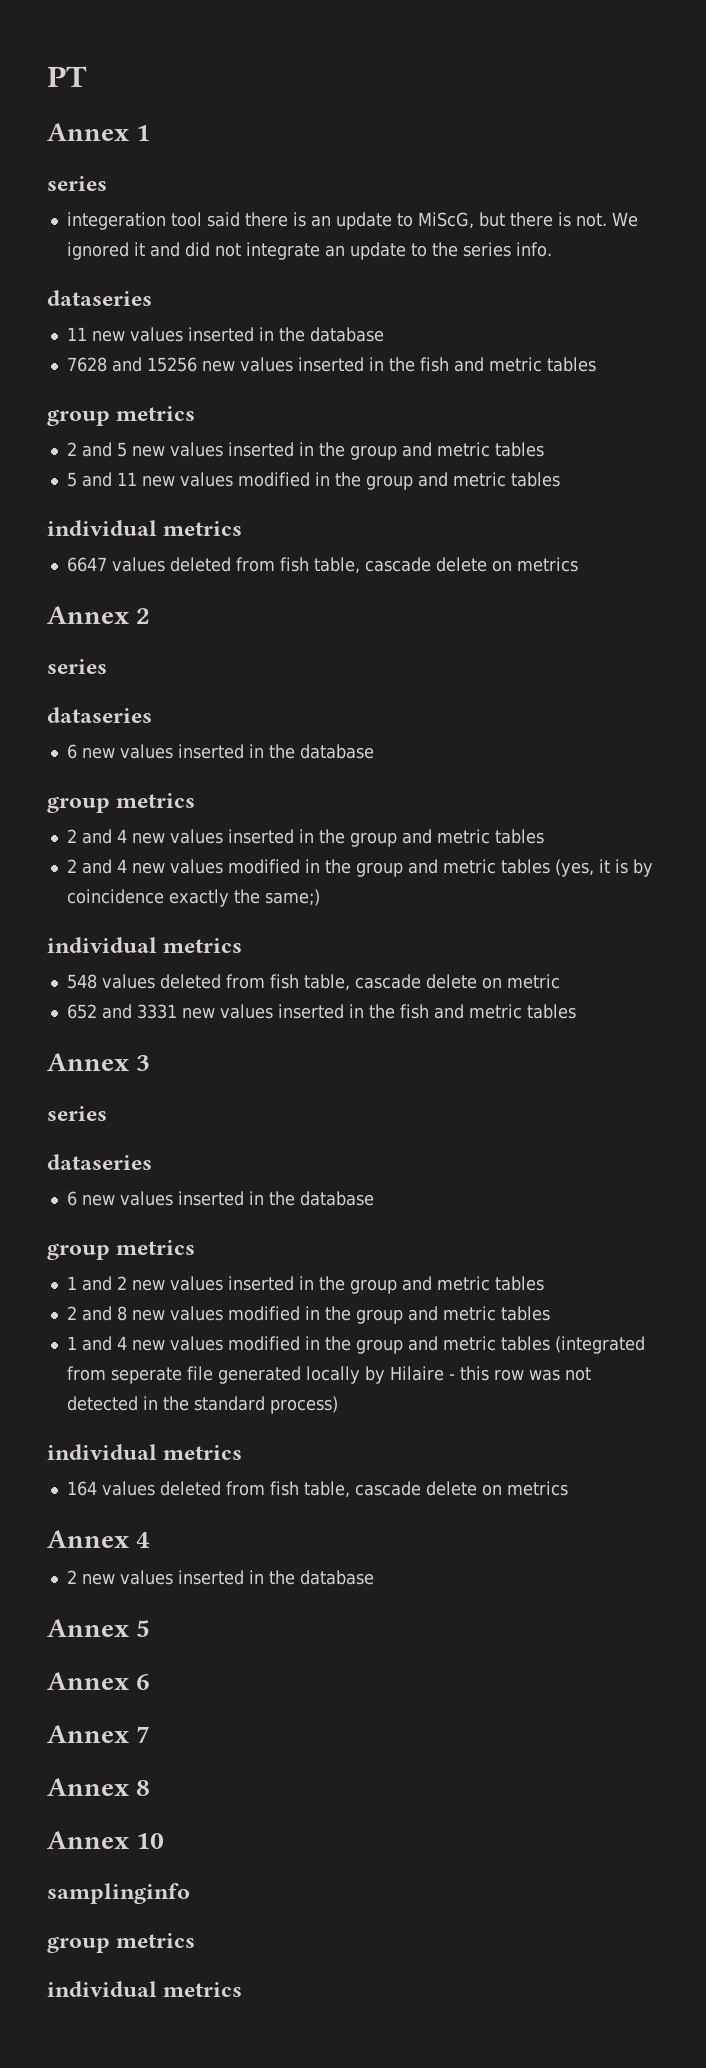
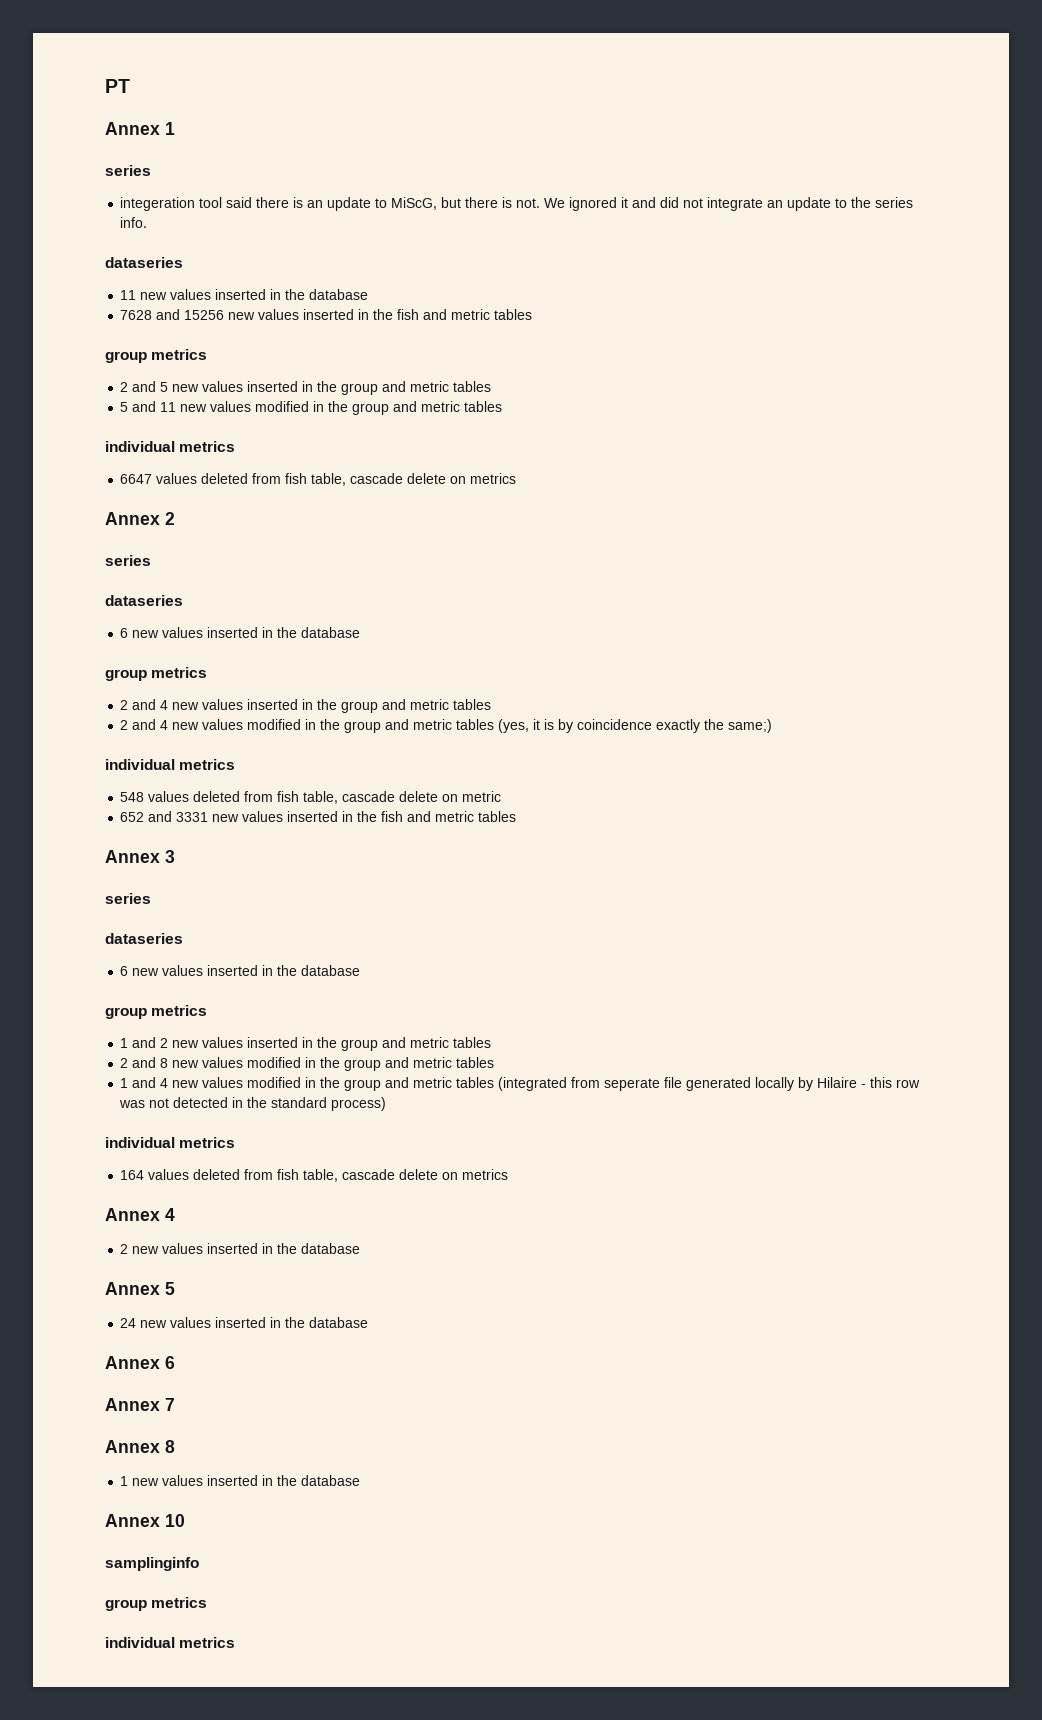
+ 24 new values inserted in the database
+ 1 new values inserted in the database

